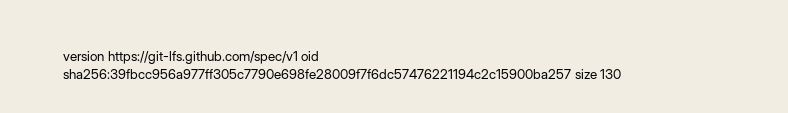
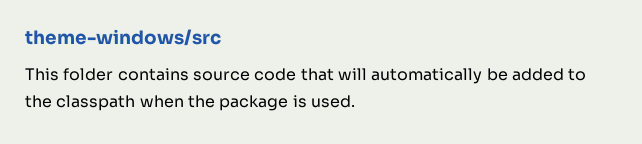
- version https://git-lfs.github.com/spec/v1 oid sha256:39fbcc956a977ff305c7790e698fe28009f7f6dc57476221194c2c15900ba257 size 130
+ theme-windows/src
+ This folder contains source code that will automatically be added to the classpath when the package is used.

